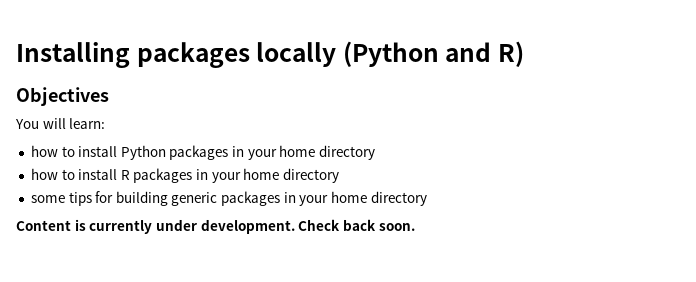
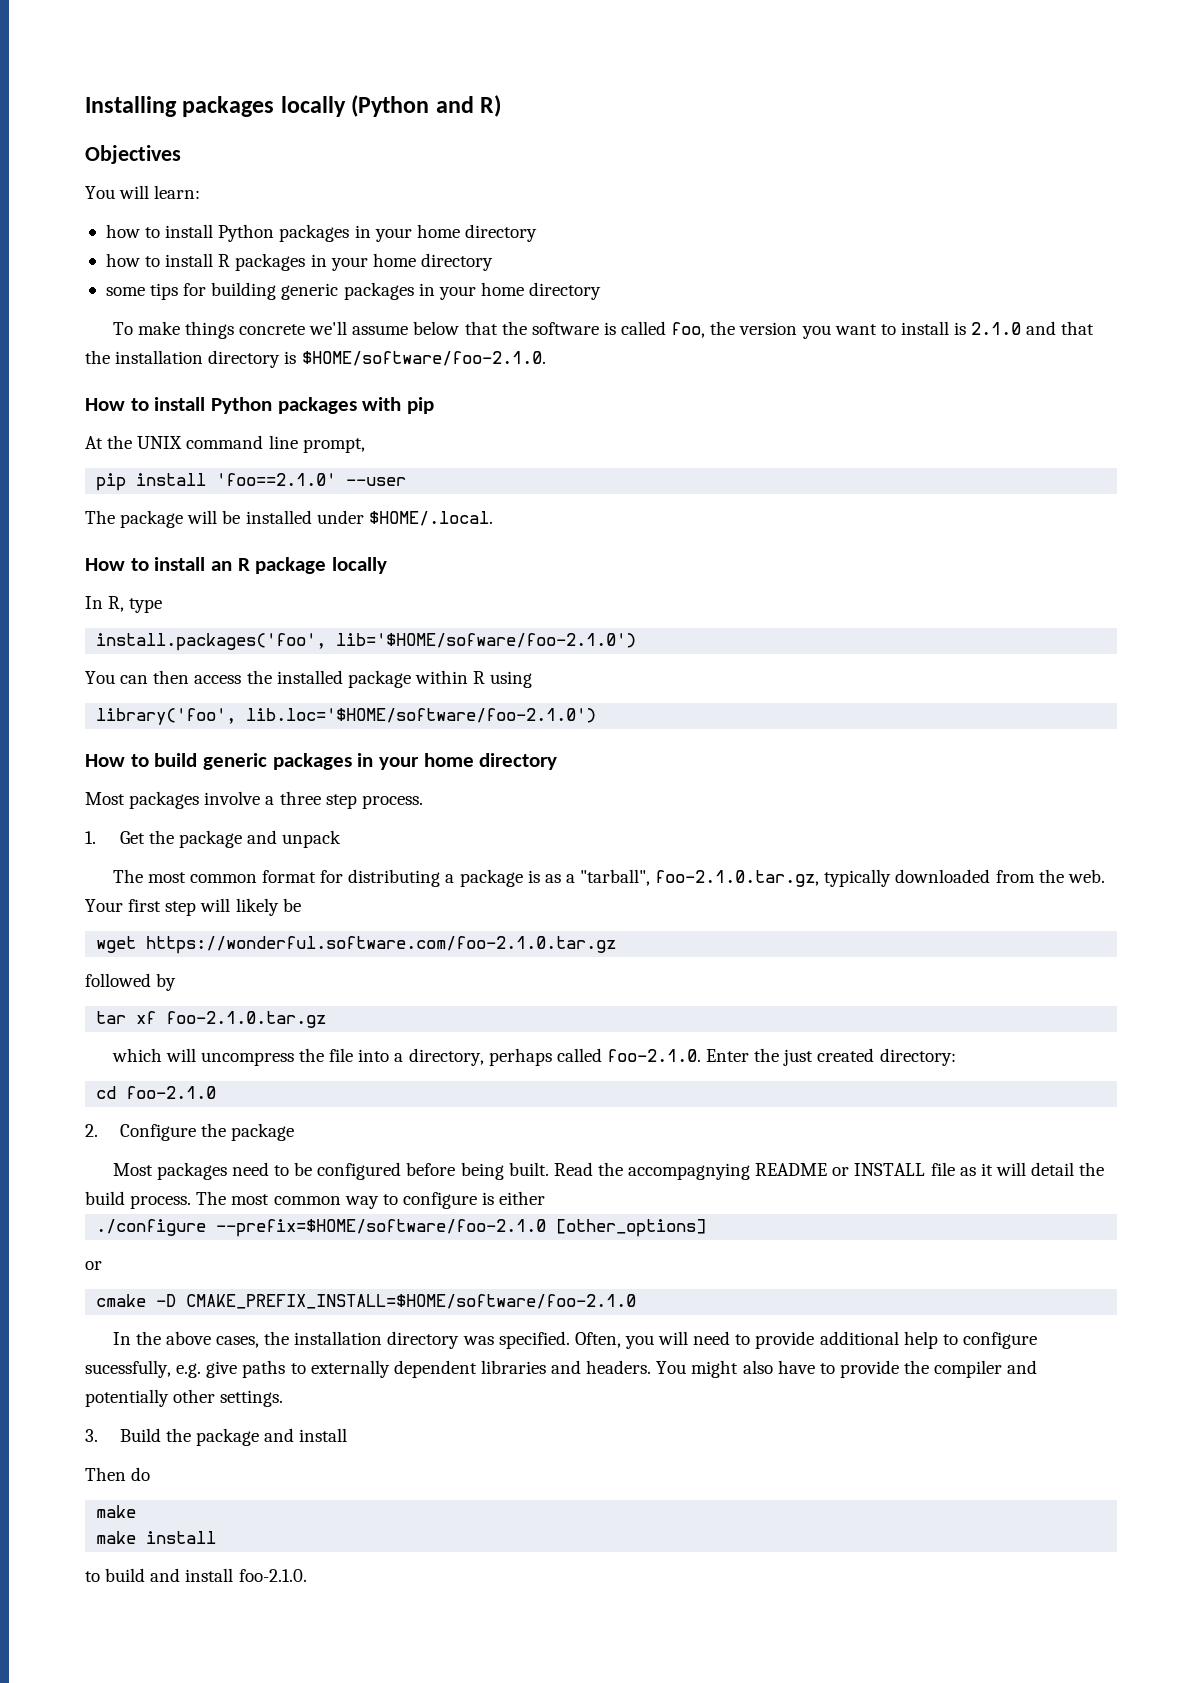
- Content is currently under development. Check back soon.
+ To make things concrete we'll assume below that the software is called foo, the version you want to install is 2.1.0 and that the installation directory is $HOME/software/foo-2.1.0.
+ How to install Python packages with pip
+ At the UNIX command line prompt,
+ pip install 'foo==2.1.0' --user
+ The package will be installed under $HOME/.local.
+ How to install an R package locally
+ In R, type
+ install.packages('foo', lib='$HOME/sofware/foo-2.1.0')
+ You can then access the installed package within R using
+ library('foo', lib.loc='$HOME/software/foo-2.1.0')
+ How to build generic packages in your home directory
+ Most packages involve a three step process.
+ 1. Get the package and unpack
+ The most common format for distributing a package is as a "tarball", foo-2.1.0.tar.gz, typically downloaded from the web. Your first step will likely be
+ wget https://wonderful.software.com/foo-2.1.0.tar.gz
+ followed by
+ tar xf foo-2.1.0.tar.gz
+ which will uncompress the file into a directory, perhaps called foo-2.1.0. Enter the just created directory:
+ cd foo-2.1.0
+ 2. Configure the package
+ Most packages need to be configured before being built. Read the accompagnying README or INSTALL file as it will detail the build process. The most common way to configure is either
+ ./configure --prefix=$HOME/software/foo-2.1.0 [other_options]
+ or
+ cmake -D CMAKE_PREFIX_INSTALL=$HOME/software/foo-2.1.0
+ In the above cases, the installation directory was specified. Often, you will need to provide additional help to configure sucessfully, e.g. give paths to externally dependent libraries and headers. You might also have to provide the compiler and potentially other settings.
+ 3. Build the package and install
+ Then do
+ make
+ make install
+ to build and install foo-2.1.0.

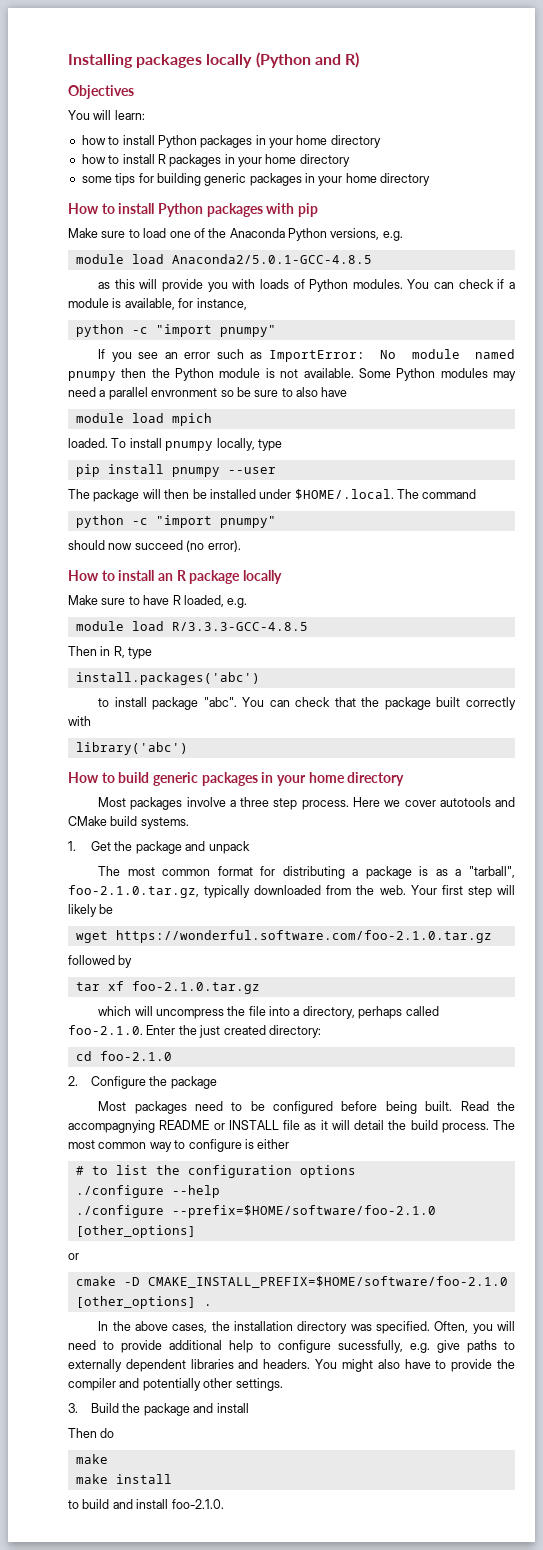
- To make things concrete we'll assume below that the software is called foo, the version you want to install is 2.1.0 and that the installation directory is $HOME/software/foo-2.1.0.
- At the UNIX command line prompt,
+ Make sure to load one of the Anaconda Python versions, e.g.
+ module load Anaconda2/5.0.1-GCC-4.8.5
+ as this will provide you with loads of Python modules. You can check if a module is available, for instance,
+ python -c "import pnumpy"
+ If you see an error such as ImportError: No module named pnumpy then the Python module is not available. Some Python modules may need a parallel envronment so be sure to also have
+ module load mpich
+ loaded. To install pnumpy locally, type
- pip install 'foo==2.1.0' --user
+ pip install pnumpy --user
- The package will be installed under $HOME/.local.
+ The package will then be installed under $HOME/.local. The command
+ python -c "import pnumpy"
+ should now succeed (no error).
- In R, type
- install.packages('foo', lib='$HOME/sofware/foo-2.1.0')
- You can then access the installed package within R using
- library('foo', lib.loc='$HOME/software/foo-2.1.0')
+ Make sure to have R loaded, e.g.
+ module load R/3.3.3-GCC-4.8.5
+ Then in R, type
+ install.packages('abc')
+ to install package "abc". You can check that the package built correctly with
+ library('abc')
+ Here we cover autotools and CMake build systems.
+ # to list the configuration options
+ ./configure --help
- cmake -D CMAKE_PREFIX_INSTALL=$HOME/software/foo-2.1.0
+ cmake -D CMAKE_INSTALL_PREFIX=$HOME/software/foo-2.1.0 [other_options] .

